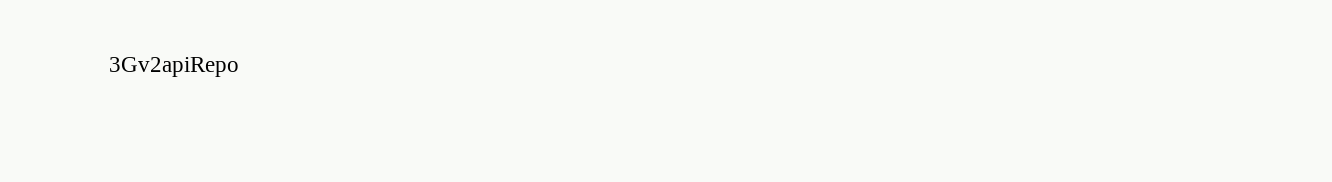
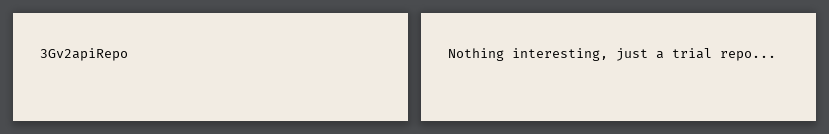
+ Nothing interesting, just a trial repo...

